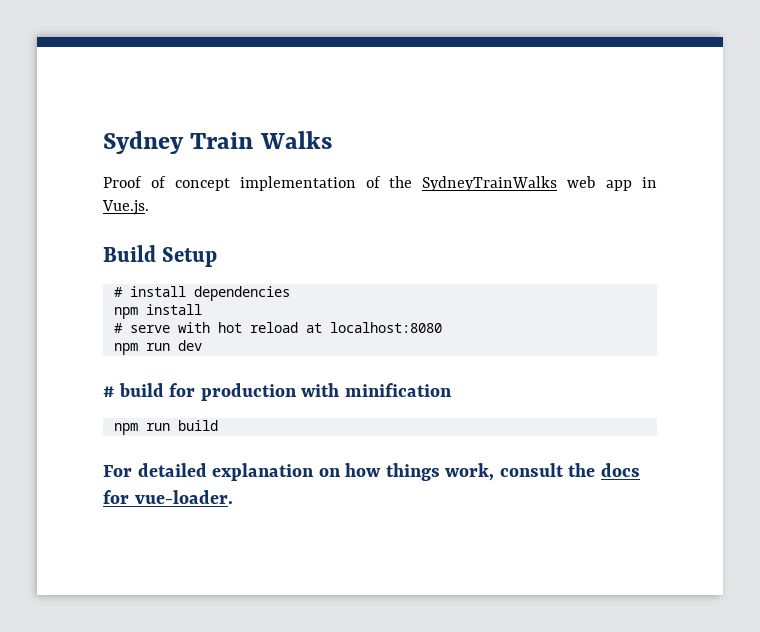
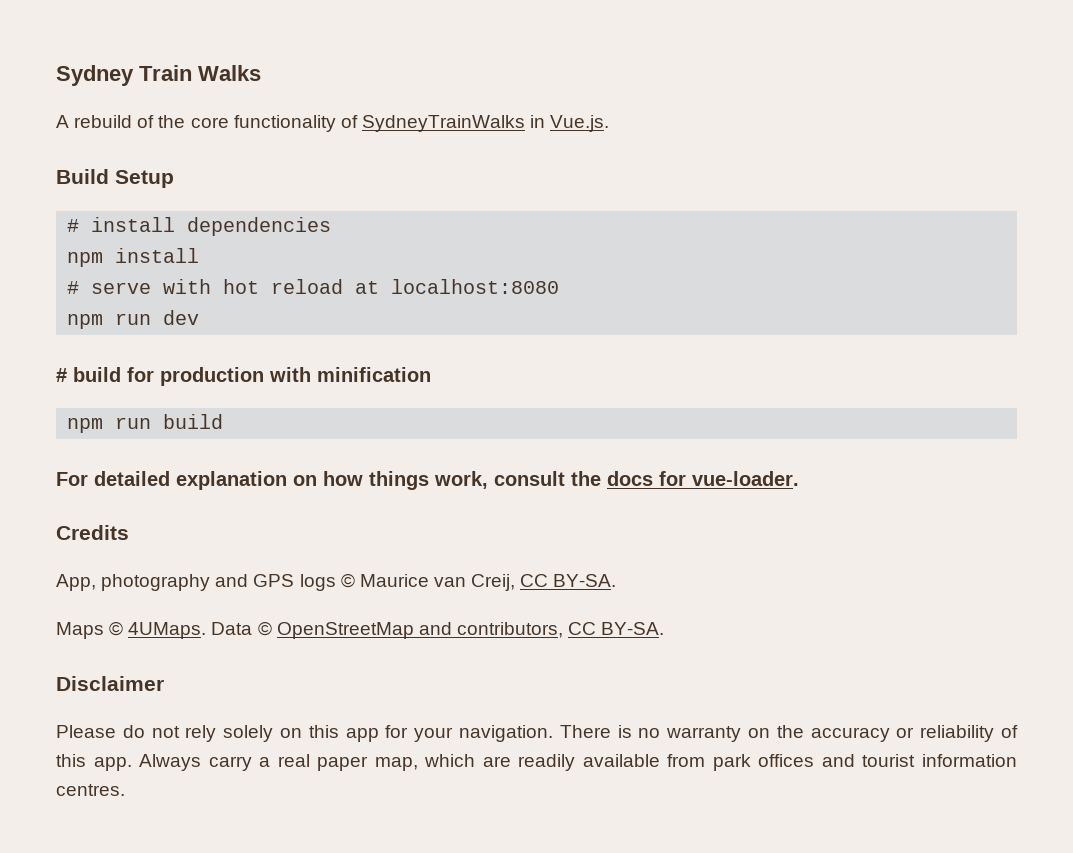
- Proof of concept implementation of the SydneyTrainWalks web app in Vue.js.
+ A rebuild of the core functionality of SydneyTrainWalks in Vue.js.
+ Credits
+ App, photography and GPS logs © Maurice van Creij, CC BY-SA.
+ Maps © 4UMaps. Data © OpenStreetMap and contributors, CC BY-SA.
+ Disclaimer
+ Please do not rely solely on this app for your navigation. There is no warranty on the accuracy or reliability of this app. Always carry a real paper map, which are readily available from park offices and tourist information centres.

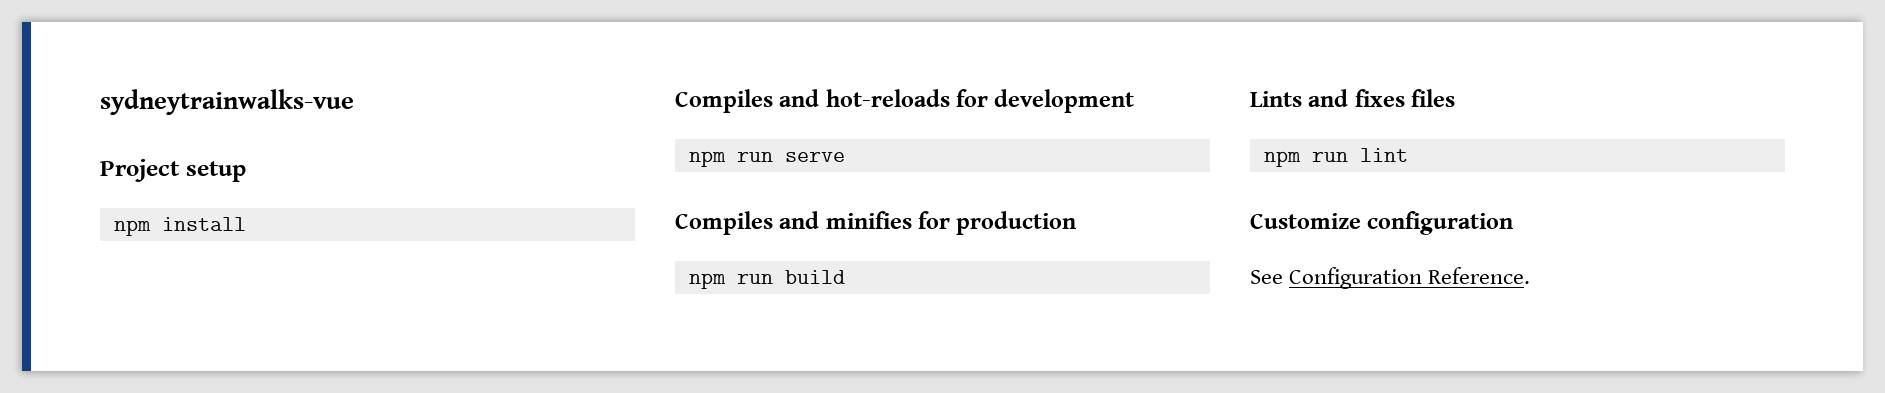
- Sydney Train Walks
- A rebuild of the core functionality of SydneyTrainWalks in Vue.js.
- Build Setup
- # install dependencies
+ sydneytrainwalks-vue
+ Project setup
  npm install
- # serve with hot reload at localhost:8080
- npm run dev
- # build for production with minification
+ Compiles and hot-reloads for development
+ npm run serve
+ Compiles and minifies for production
- For detailed explanation on how things work, consult the docs for vue-loader.
- Credits
- App, photography and GPS logs © Maurice van Creij, CC BY-SA.
- Maps © 4UMaps. Data © OpenStreetMap and contributors, CC BY-SA.
- Disclaimer
- Please do not rely solely on this app for your navigation. There is no warranty on the accuracy or reliability of this app. Always carry a real paper map, which are readily available from park offices and tourist information centres.
+ Lints and fixes files
+ npm run lint
+ Customize configuration
+ See Configuration Reference.

